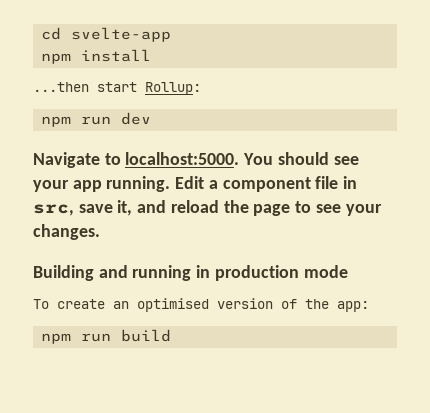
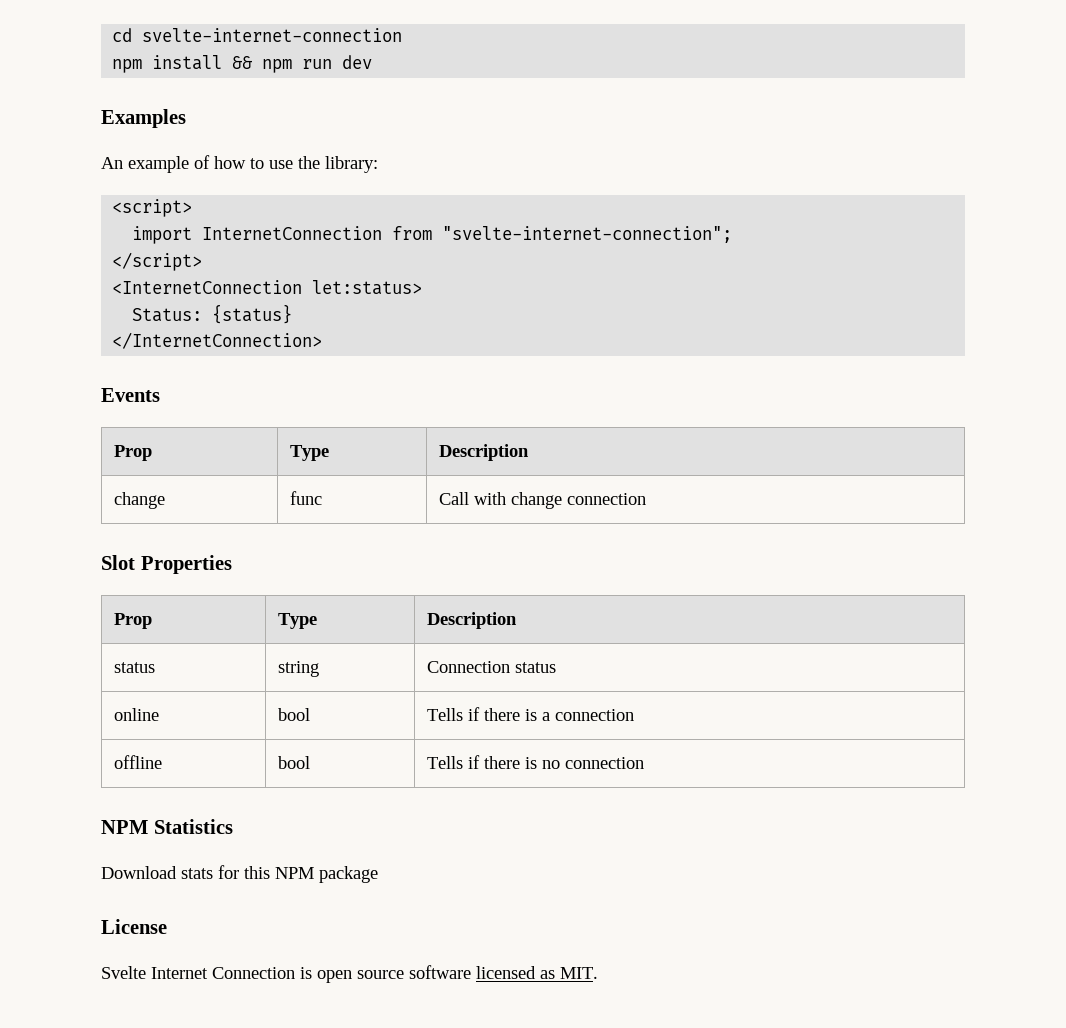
- cd svelte-app
+ cd svelte-internet-connection
- npm install
- ...then start Rollup:
- npm run dev
+ npm install && npm run dev
- Navigate to localhost:5000. You should see your app running. Edit a component file in src, save it, and reload the page to see your changes.
- Building and running in production mode
- To create an optimised version of the app:
- npm run build
+ Examples
+ An example of how to use the library:
+ <script>
+ import InternetConnection from "svelte-internet-connection";
+ </script>
+ <InternetConnection let:status>
+ Status: {status}
+ </InternetConnection>
+ Events
+ Prop | Type | Description
+ change | func | Call with change connection
+ Slot Properties
+ Prop | Type | Description
+ status | string | Connection status
+ online | bool | Tells if there is a connection
+ offline | bool | Tells if there is no connection
+ NPM Statistics
+ Download stats for this NPM package
+ License
+ Svelte Internet Connection is open source software licensed as MIT.

